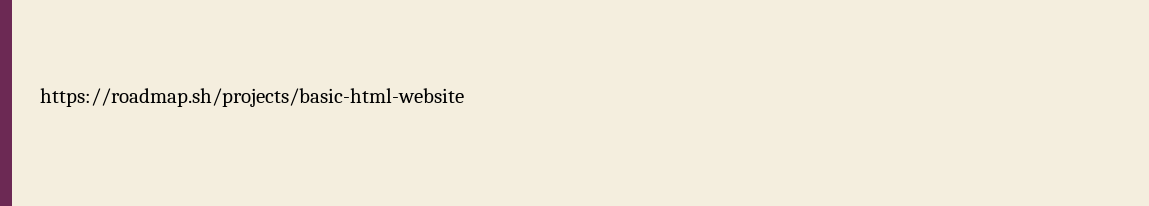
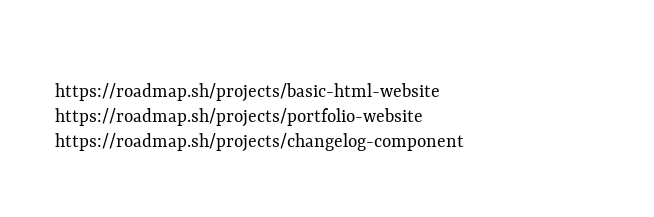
- https://roadmap.sh/projects/basic-html-website
+ https://roadmap.sh/projects/basic-html-website https://roadmap.sh/projects/portfolio-website https://roadmap.sh/projects/changelog-component

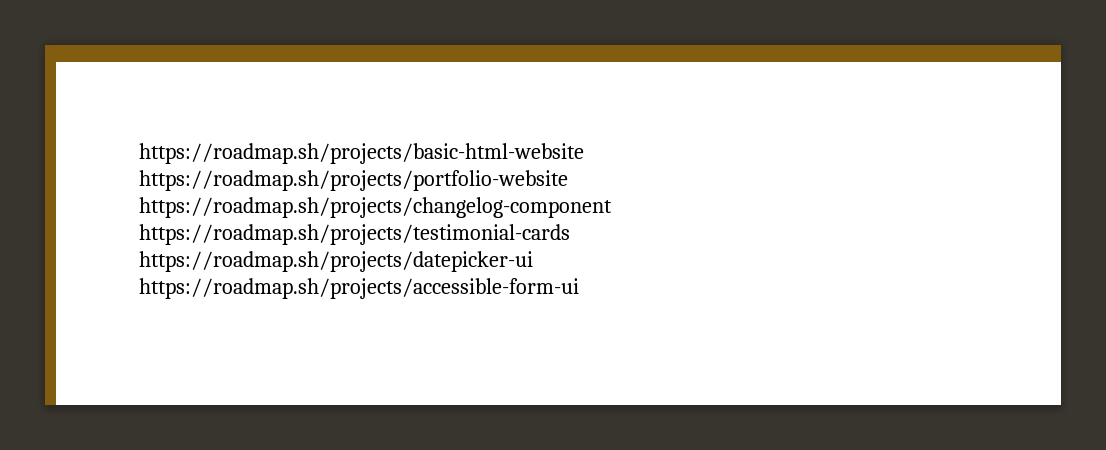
- https://roadmap.sh/projects/basic-html-website https://roadmap.sh/projects/portfolio-website https://roadmap.sh/projects/changelog-component
+ https://roadmap.sh/projects/basic-html-website https://roadmap.sh/projects/portfolio-website https://roadmap.sh/projects/changelog-component https://roadmap.sh/projects/testimonial-cards https://roadmap.sh/projects/datepicker-ui https://roadmap.sh/projects/accessible-form-ui

